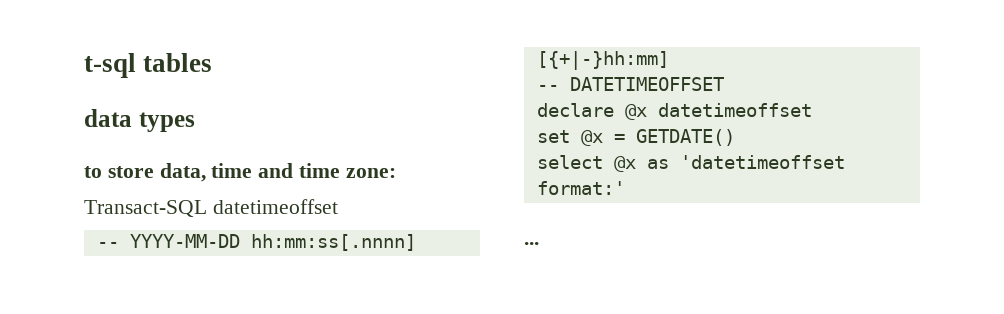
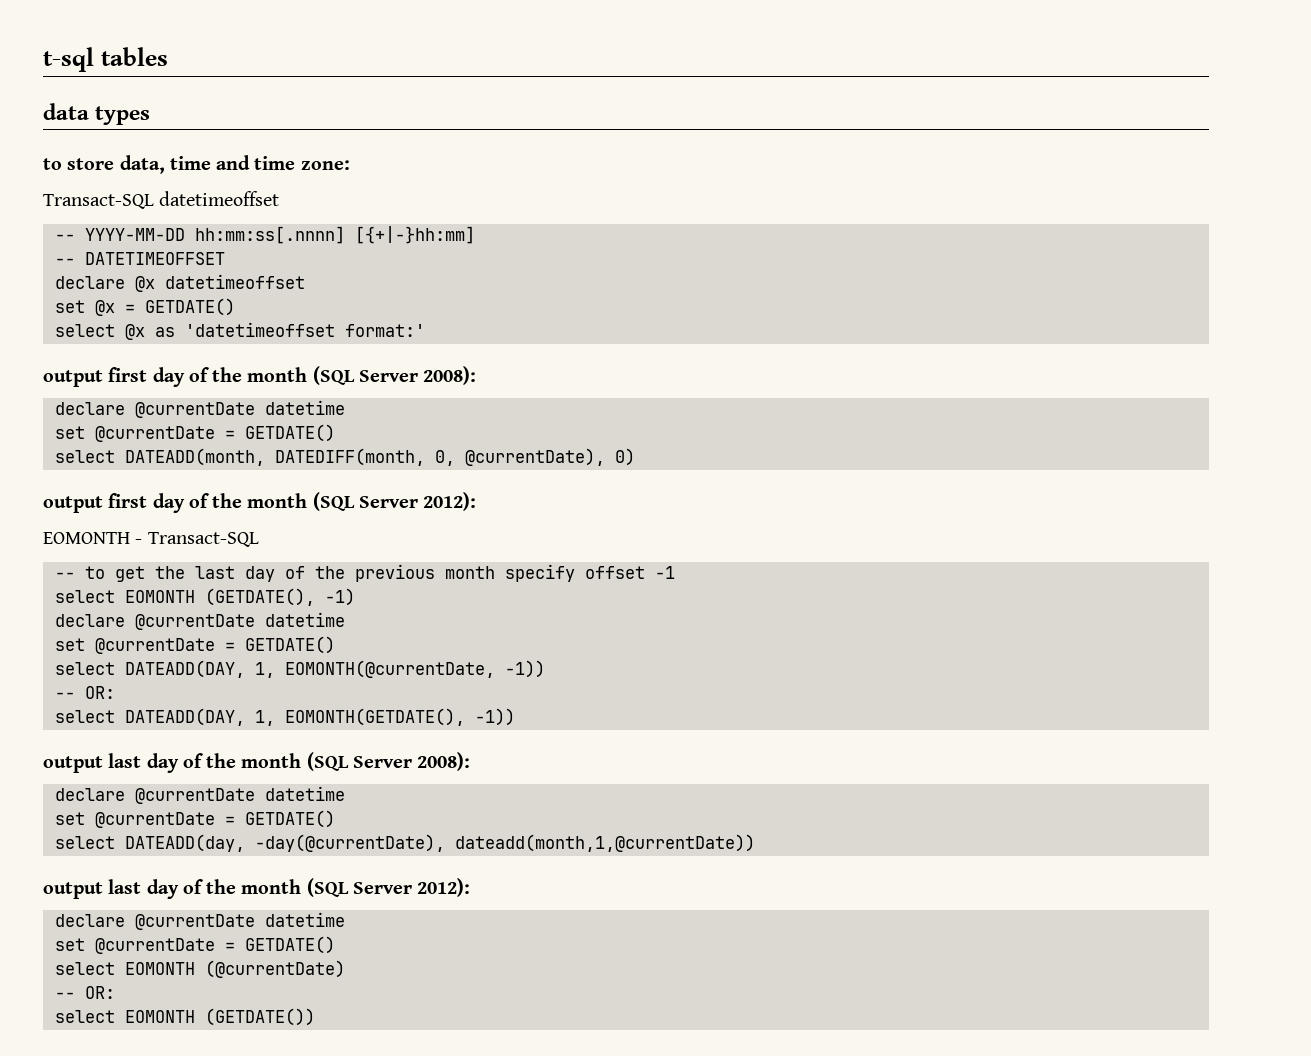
- ...
+ output first day of the month (SQL Server 2008):
+ declare @currentDate datetime
+ set @currentDate = GETDATE()
+ select DATEADD(month, DATEDIFF(month, 0, @currentDate), 0)
+ output first day of the month (SQL Server 2012):
+ EOMONTH - Transact-SQL
+ -- to get the last day of the previous month specify offset -1
+ select EOMONTH (GETDATE(), -1)
+ declare @currentDate datetime
+ set @currentDate = GETDATE()
+ select DATEADD(DAY, 1, EOMONTH(@currentDate, -1))
+ -- OR:
+ select DATEADD(DAY, 1, EOMONTH(GETDATE(), -1))
+ output last day of the month (SQL Server 2008):
+ declare @currentDate datetime
+ set @currentDate = GETDATE()
+ select DATEADD(day, -day(@currentDate), dateadd(month,1,@currentDate))
+ output last day of the month (SQL Server 2012):
+ declare @currentDate datetime
+ set @currentDate = GETDATE()
+ select EOMONTH (@currentDate)
+ -- OR:
+ select EOMONTH (GETDATE())

